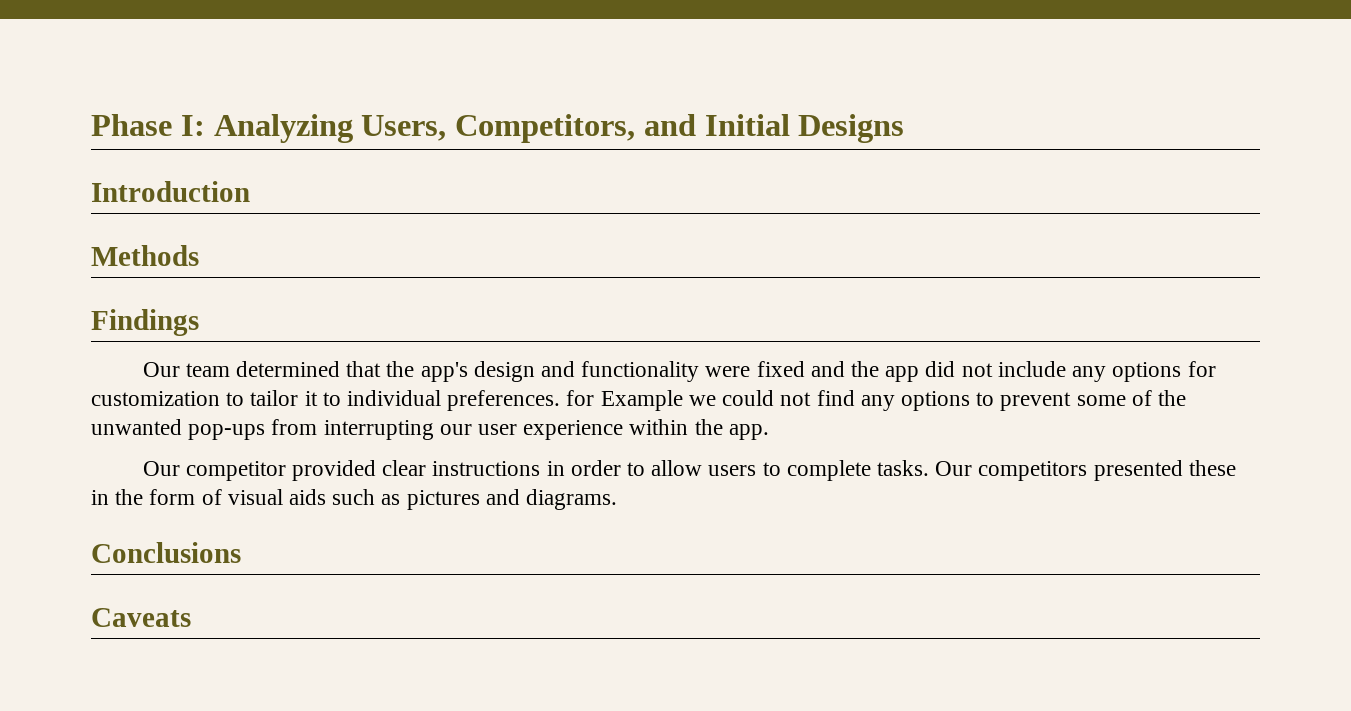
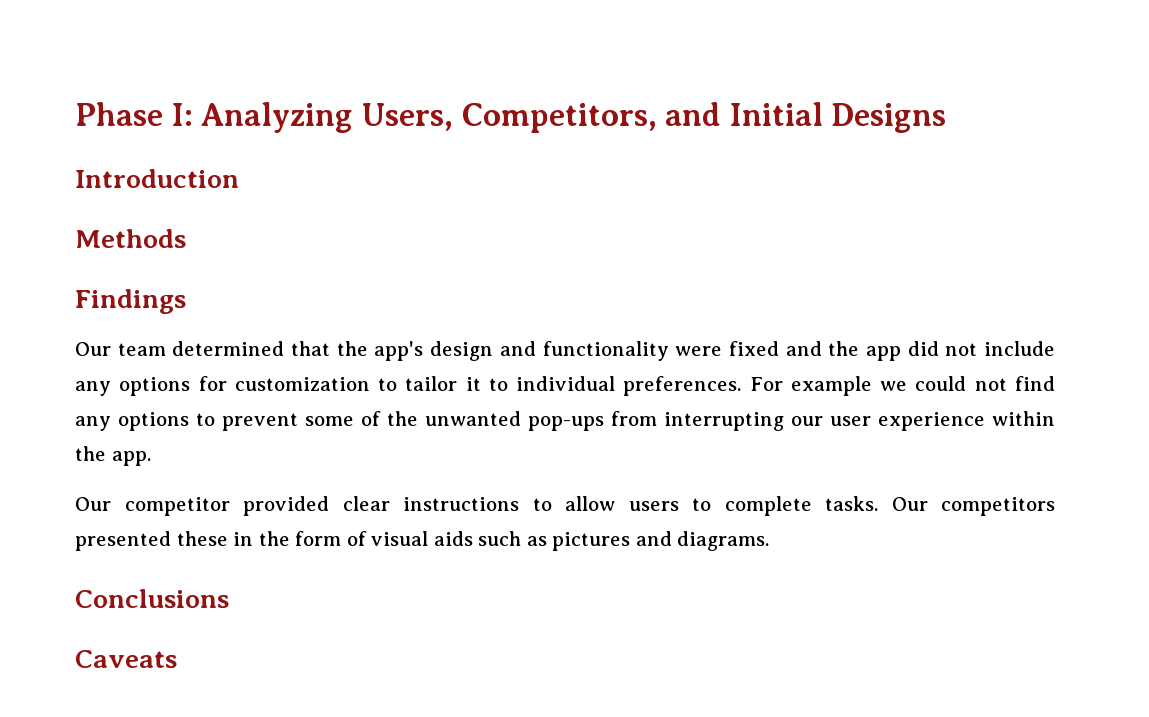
- Our team determined that the app's design and functionality were fixed and the app did not include any options for customization to tailor it to individual preferences. for Example we could not find any options to prevent some of the unwanted pop-ups from interrupting our user experience within the app.
+ Our team determined that the app's design and functionality were fixed and the app did not include any options for customization to tailor it to individual preferences. For example we could not find any options to prevent some of the unwanted pop-ups from interrupting our user experience within the app.
- Our competitor provided clear instructions in order to allow users to complete tasks.
+ Our competitor provided clear instructions to allow users to complete tasks.

